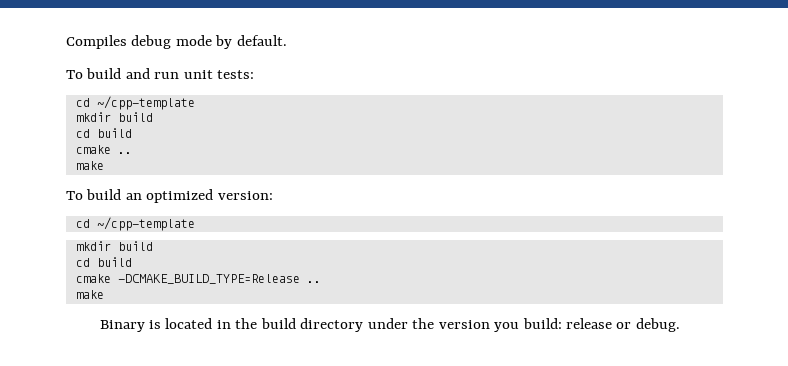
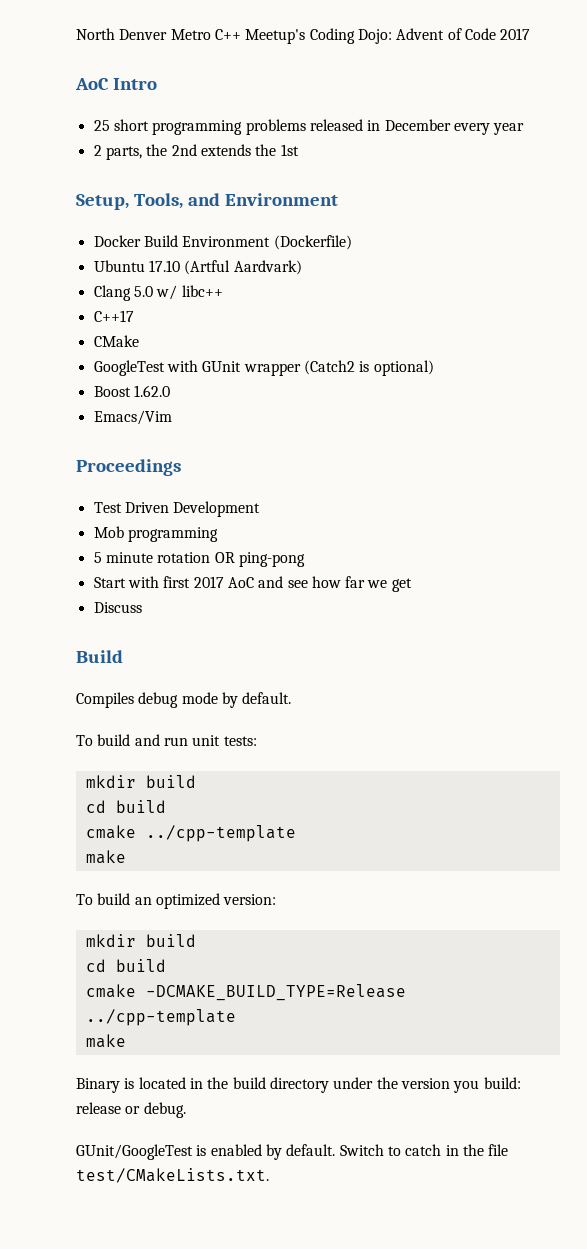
+ North Denver Metro C++ Meetup's Coding Dojo: Advent of Code 2017
+ AoC Intro
+ 25 short programming problems released in December every year
+ 2 parts, the 2nd extends the 1st
+ Setup, Tools, and Environment
+ Docker Build Environment (Dockerfile)
+ Ubuntu 17.10 (Artful Aardvark)
+ Clang 5.0 w/ libc++
+ C++17
+ CMake
+ GoogleTest with GUnit wrapper (Catch2 is optional)
+ Boost 1.62.0
+ Emacs/Vim
+ Proceedings
+ Test Driven Development
+ Mob programming
+ 5 minute rotation OR ping-pong
+ Start with first 2017 AoC and see how far we get
+ Discuss
+ Build
  To build and run unit tests:
- cd ~/cpp-template
  mkdir build
  cd build
- cmake ..
+ cmake ../cpp-template
  To build an optimized version:
- cd ~/cpp-template
- cmake -DCMAKE_BUILD_TYPE=Release ..
+ cmake -DCMAKE_BUILD_TYPE=Release ../cpp-template
+ GUnit/GoogleTest is enabled by default. Switch to catch in the file test/CMakeLists.txt.

